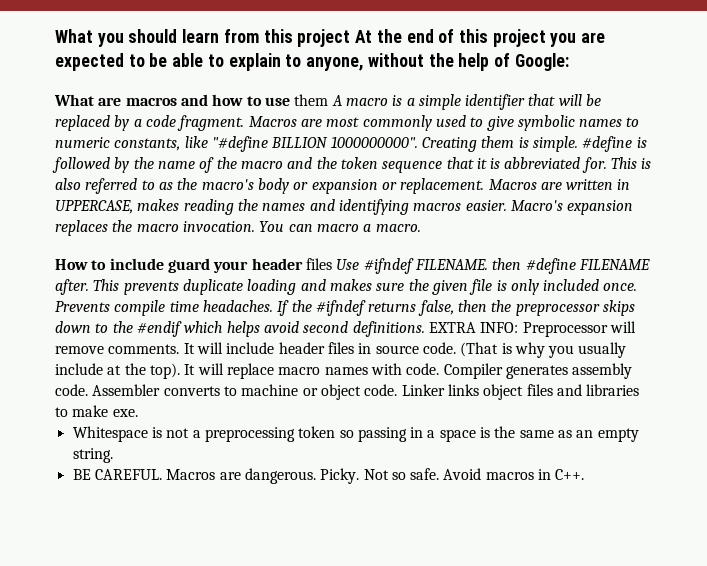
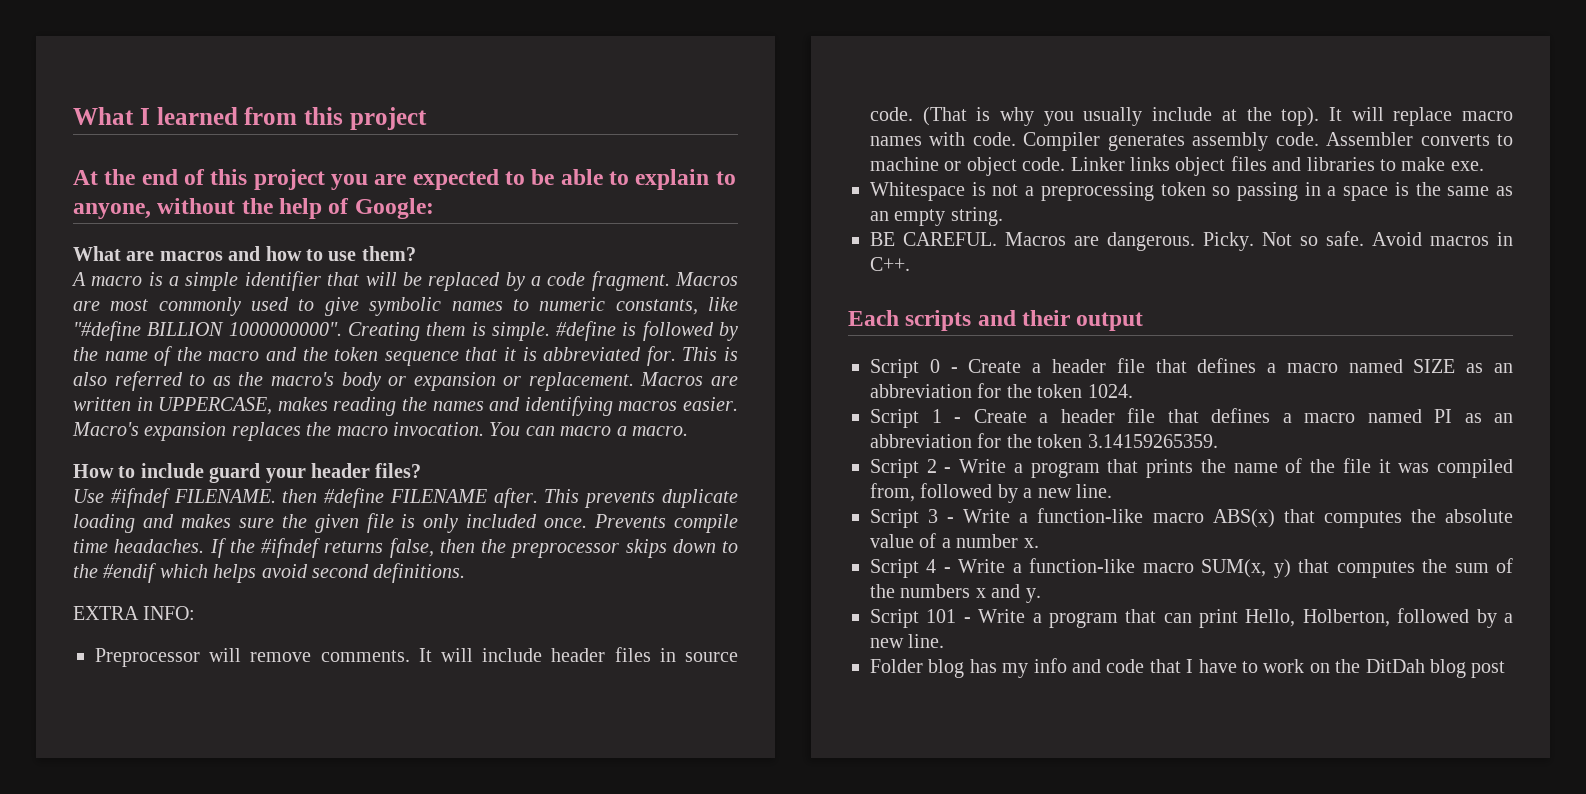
- What you should learn from this project At the end of this project you are expected to be able to explain to anyone, without the help of Google:
+ What I learned from this project
+ At the end of this project you are expected to be able to explain to anyone, without the help of Google:
- What are macros and how to use them A macro is a simple identifier that will be replaced by a code fragment.
+ What are macros and how to use them?
+ A macro is a simple identifier that will be replaced by a code fragment.
- How to include guard your header files Use #ifndef FILENAME. then #define FILENAME after.
+ How to include guard your header files?
+ Use #ifndef FILENAME. then #define FILENAME after.
- If the #ifndef returns false, then the preprocessor skips down to the #endif which helps avoid second definitions. EXTRA INFO: Preprocessor will remove comments.
+ If the #ifndef returns false, then the preprocessor skips down to the #endif which helps avoid second definitions.
+ EXTRA INFO:
+ Preprocessor will remove comments.
+ Each scripts and their output
+ Script 0 - Create a header file that defines a macro named SIZE as an abbreviation for the token 1024.
+ Script 1 - Create a header file that defines a macro named PI as an abbreviation for the token 3.14159265359.
+ Script 2 - Write a program that prints the name of the file it was compiled from, followed by a new line.
+ Script 3 - Write a function-like macro ABS(x) that computes the absolute value of a number x.
+ Script 4 - Write a function-like macro SUM(x, y) that computes the sum of the numbers x and y.
+ Script 101 - Write a program that can print Hello, Holberton, followed by a new line.
+ Folder blog has my info and code that I have to work on the DitDah blog post

